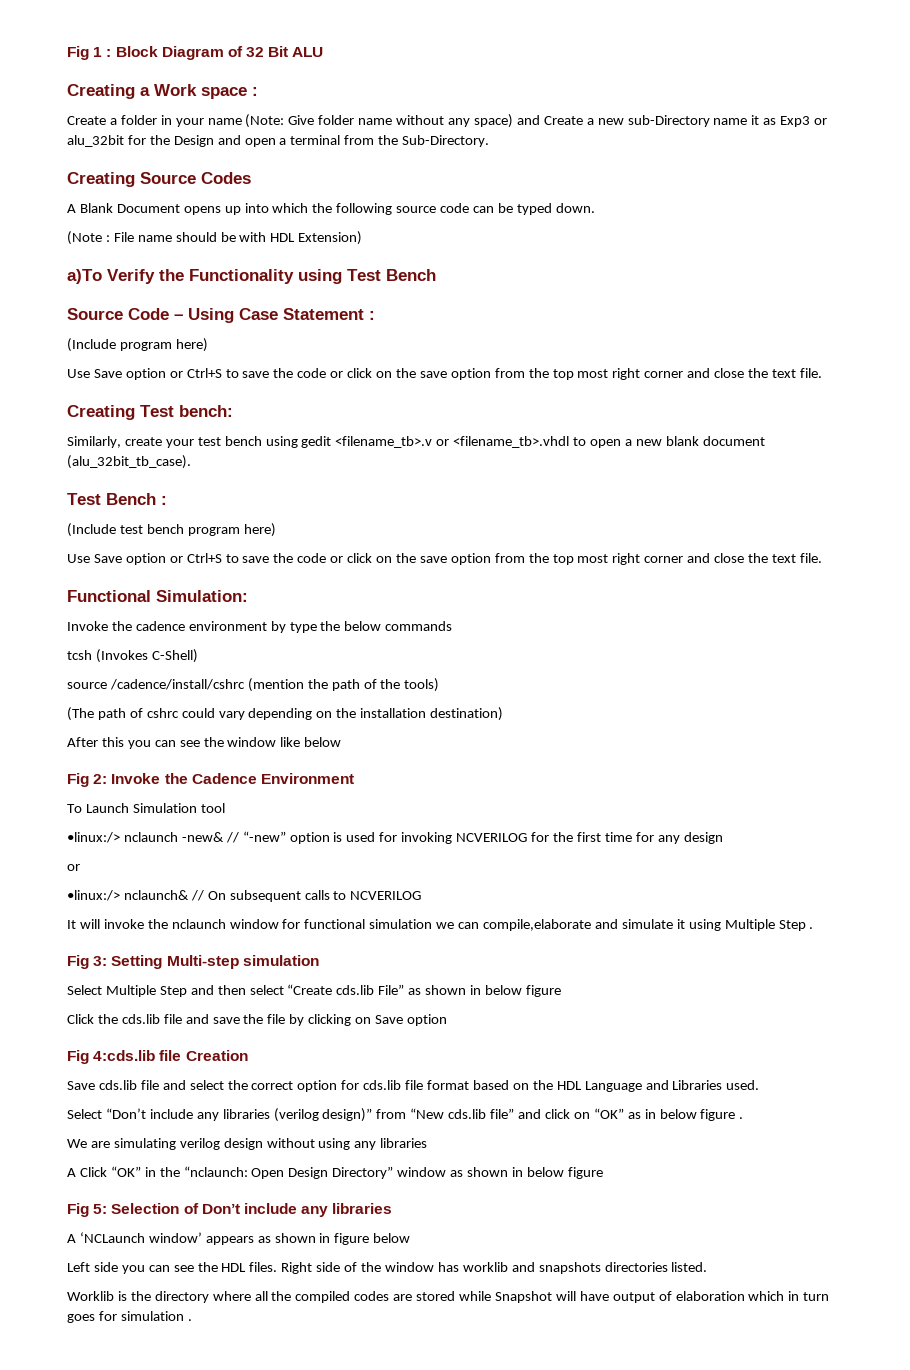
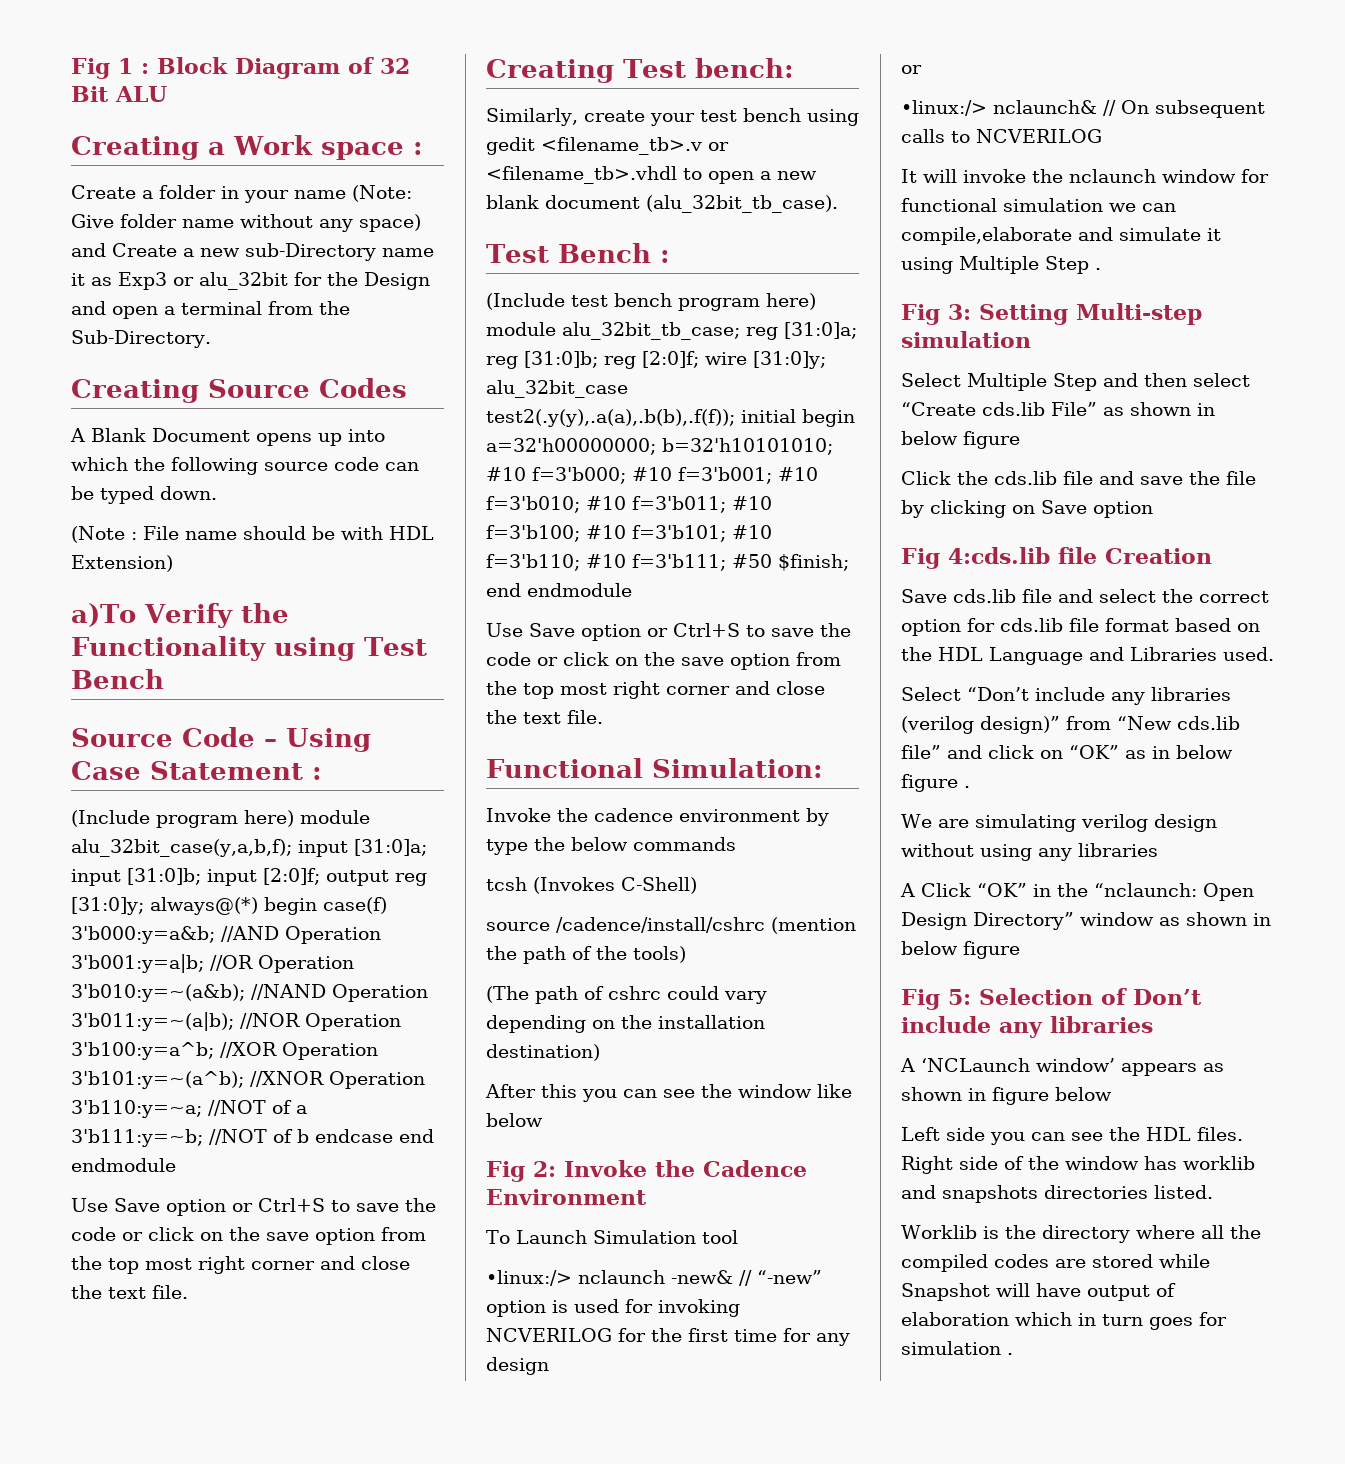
- (Include program here)
+ (Include program here) module alu_32bit_case(y,a,b,f); input [31:0]a; input [31:0]b; input [2:0]f; output reg [31:0]y; always@(*) begin case(f) 3'b000:y=a&b; //AND Operation 3'b001:y=a|b; //OR Operation 3'b010:y=~(a&b); //NAND Operation 3'b011:y=~(a|b); //NOR Operation 3'b100:y=a^b; //XOR Operation 3'b101:y=~(a^b); //XNOR Operation 3'b110:y=~a; //NOT of a 3'b111:y=~b; //NOT of b endcase end endmodule
- (Include test bench program here)
+ (Include test bench program here) module alu_32bit_tb_case; reg [31:0]a; reg [31:0]b; reg [2:0]f; wire [31:0]y; alu_32bit_case test2(.y(y),.a(a),.b(b),.f(f)); initial begin a=32'h00000000; b=32'h10101010; #10 f=3'b000; #10 f=3'b001; #10 f=3'b010; #10 f=3'b011; #10 f=3'b100; #10 f=3'b101; #10 f=3'b110; #10 f=3'b111; #50 $finish; end endmodule

